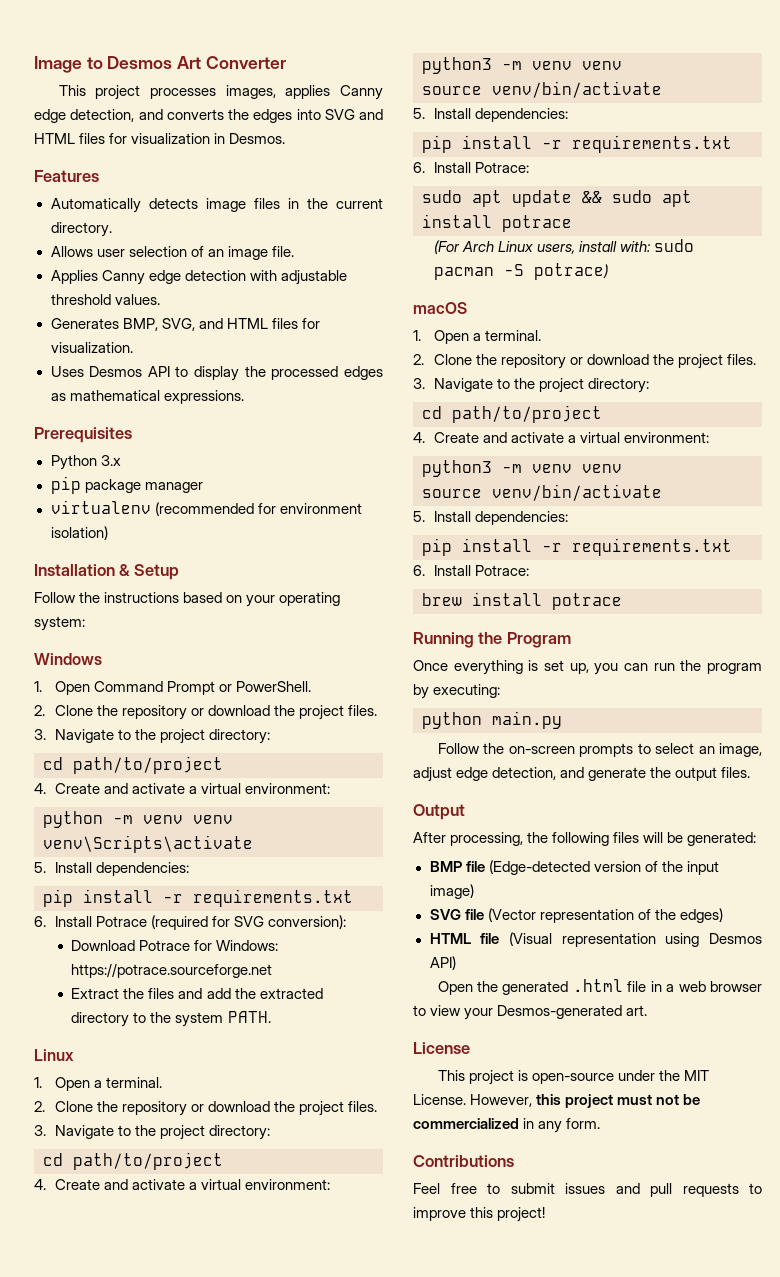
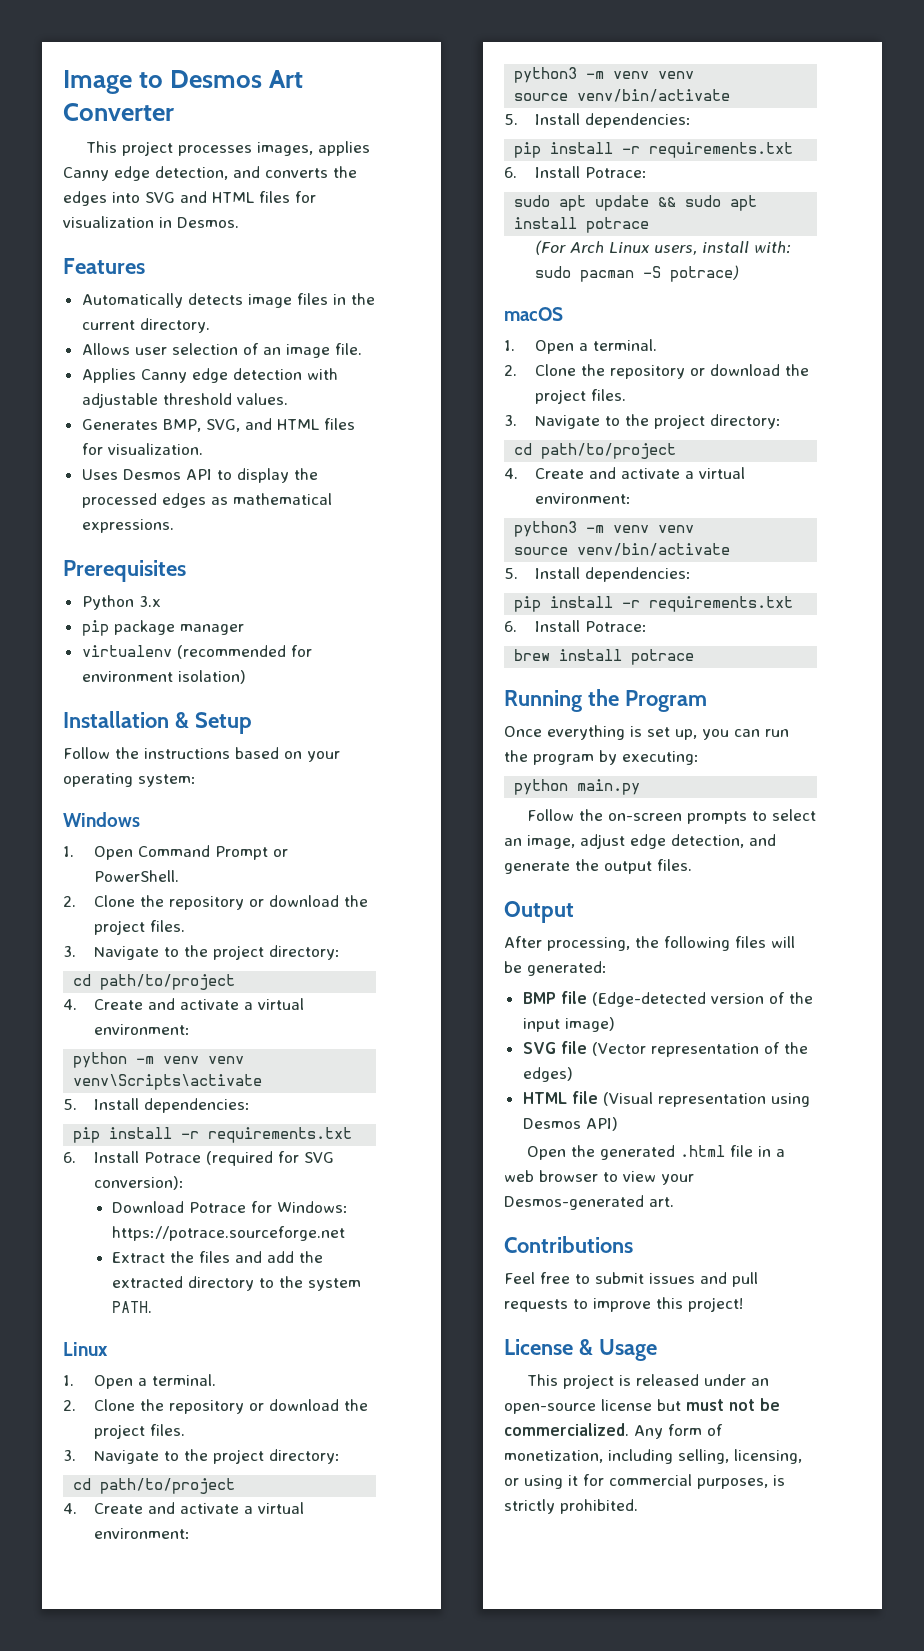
- License
- This project is open-source under the MIT License. However, this project must not be commercialized in any form.
+ License & Usage
+ This project is released under an open-source license but must not be commercialized. Any form of monetization, including selling, licensing, or using it for commercial purposes, is strictly prohibited.

